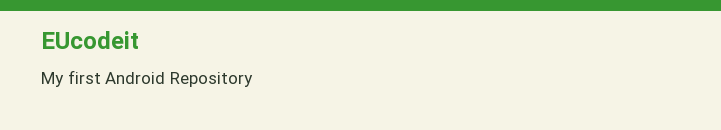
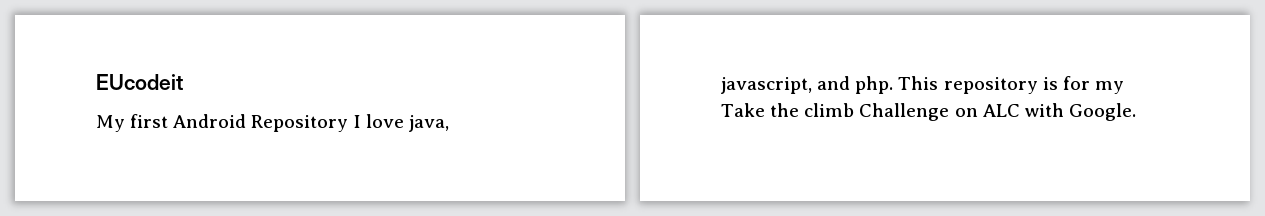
- My first Android Repository
+ My first Android Repository I love java, javascript, and php. This repository is for my Take the climb Challenge on ALC with Google.

